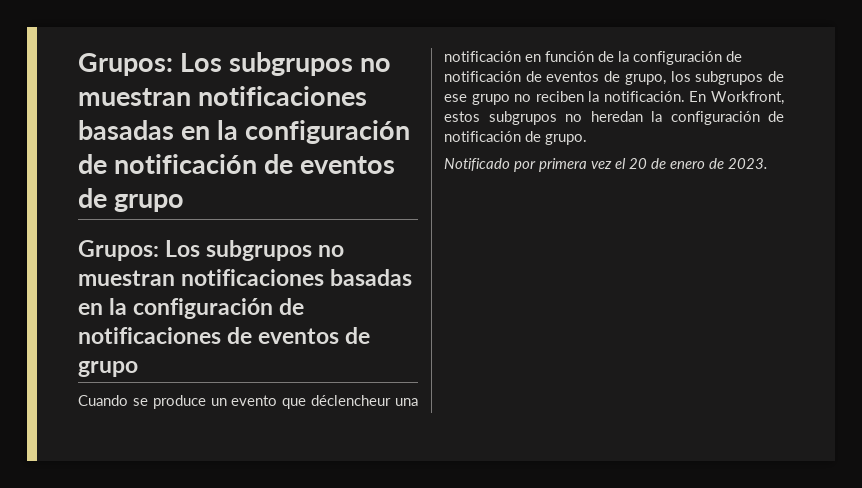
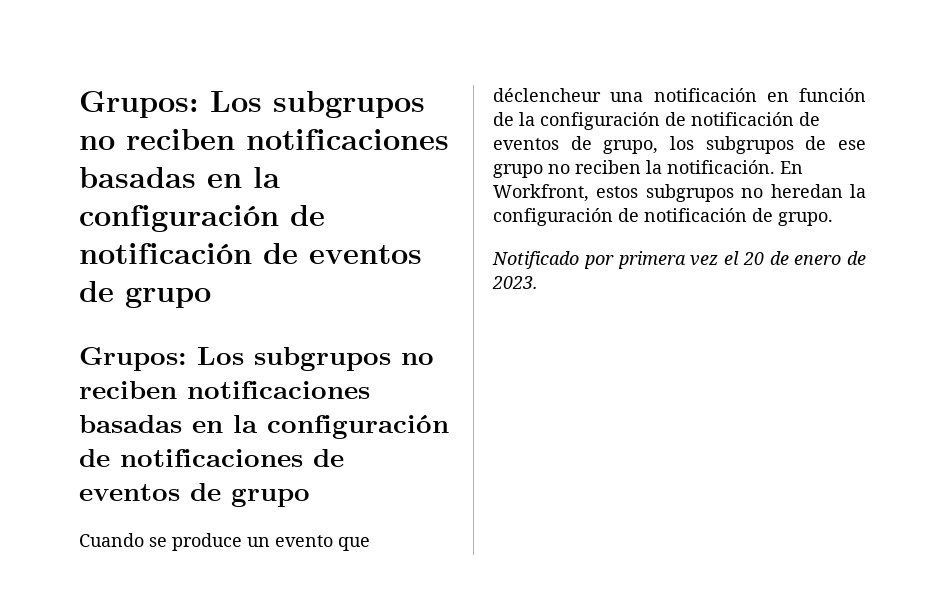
- Grupos: Los subgrupos no muestran notificaciones basadas en la configuración de notificación de eventos de grupo
+ Grupos: Los subgrupos no reciben notificaciones basadas en la configuración de notificación de eventos de grupo
- Grupos: Los subgrupos no muestran notificaciones basadas en la configuración de notificaciones de eventos de grupo
+ Grupos: Los subgrupos no reciben notificaciones basadas en la configuración de notificaciones de eventos de grupo

